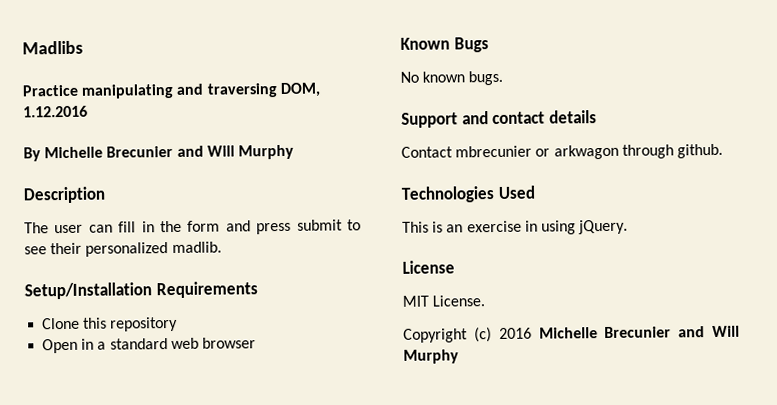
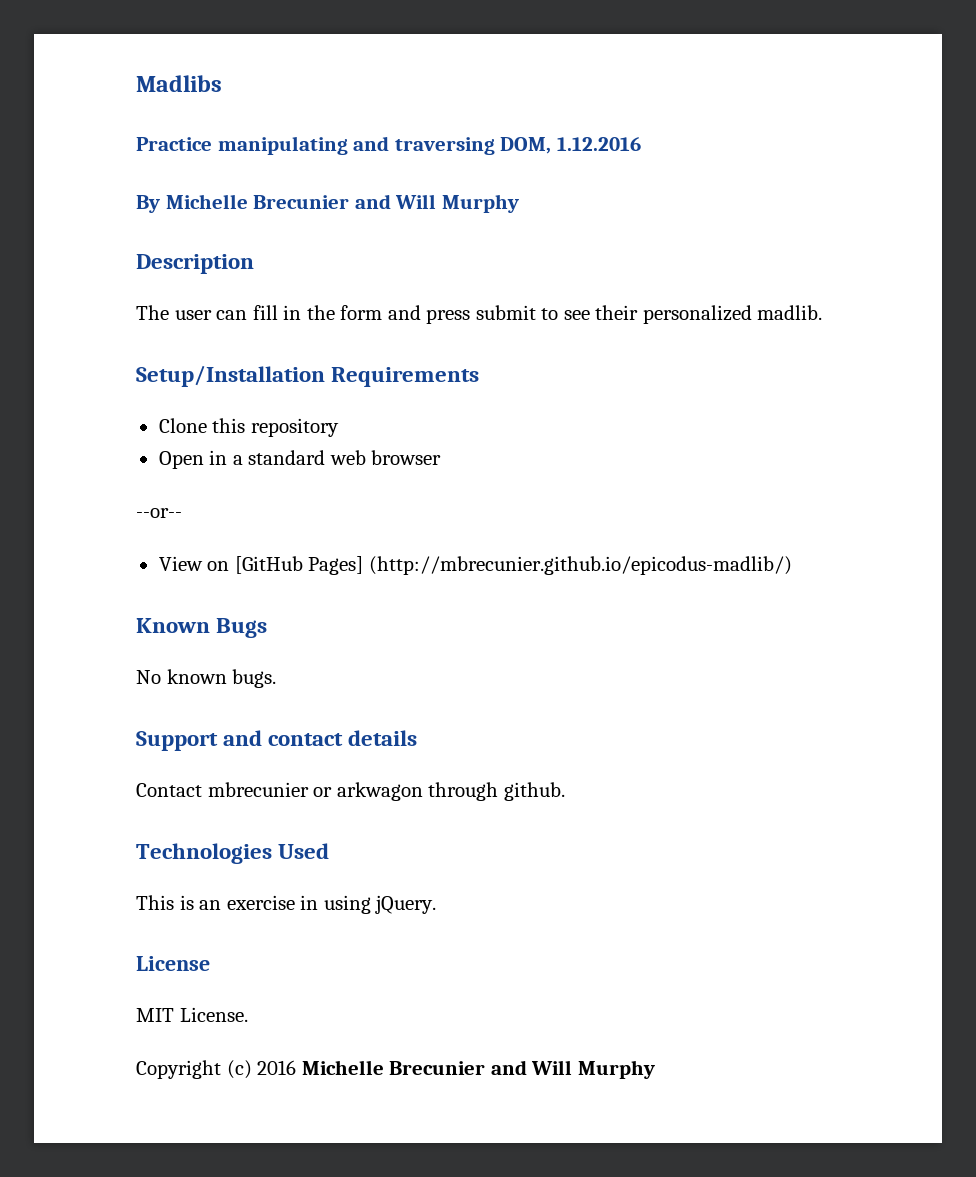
+ --or--
+ View on [GitHub Pages] (http://mbrecunier.github.io/epicodus-madlib/)

